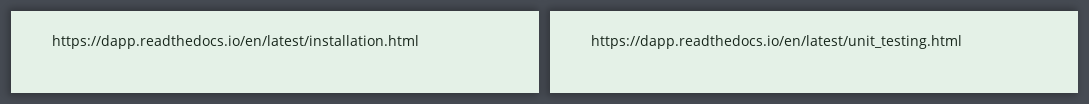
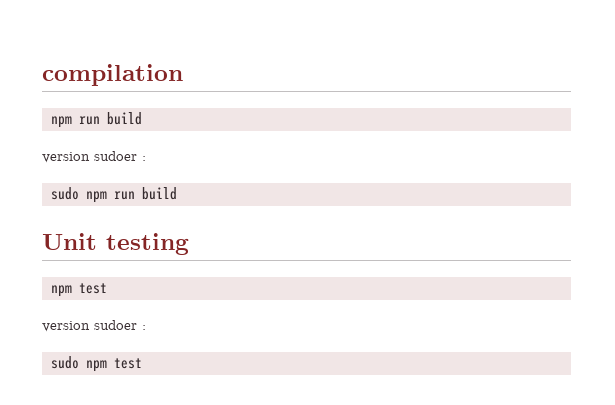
- https://dapp.readthedocs.io/en/latest/installation.html https://dapp.readthedocs.io/en/latest/unit_testing.html
+ compilation
+ npm run build
+ version sudoer :
+ sudo npm run build
+ Unit testing
+ npm test
+ version sudoer :
+ sudo npm test

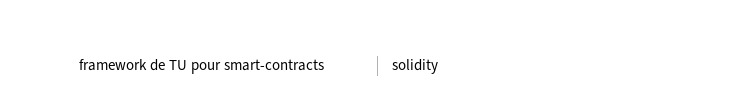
- compilation
- npm run build
- version sudoer :
- sudo npm run build
- Unit testing
- npm test
- version sudoer :
- sudo npm test
+ framework de TU pour smart-contracts solidity

